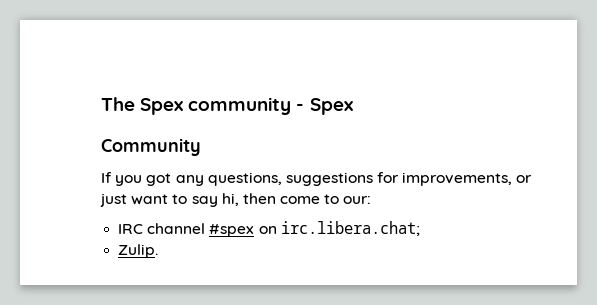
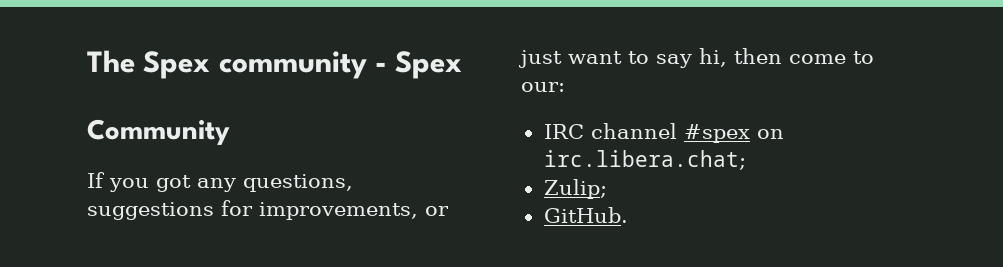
- Zulip.
+ Zulip;
+ GitHub.

